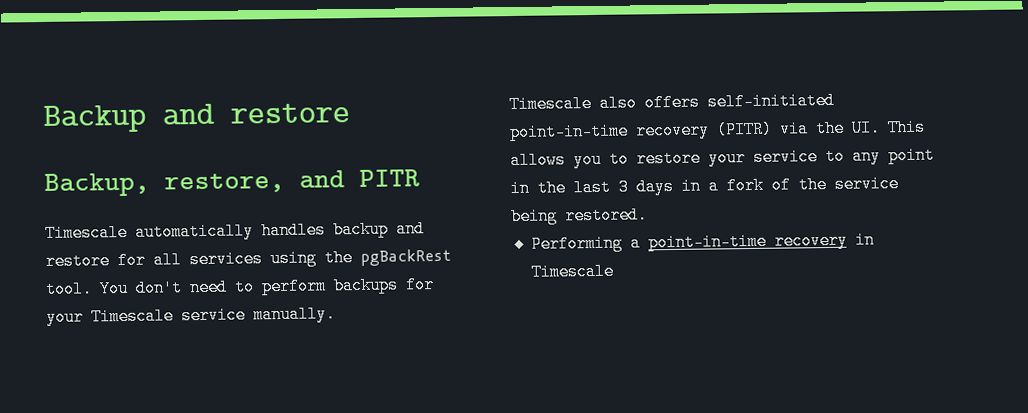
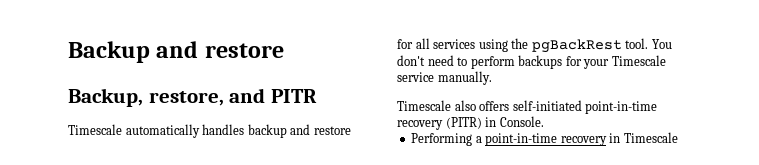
- Timescale also offers self-initiated point-in-time recovery (PITR) via the UI. This allows you to restore your service to any point in the last 3 days in a fork of the service being restored.
+ Timescale also offers self-initiated point-in-time recovery (PITR) in Console.

